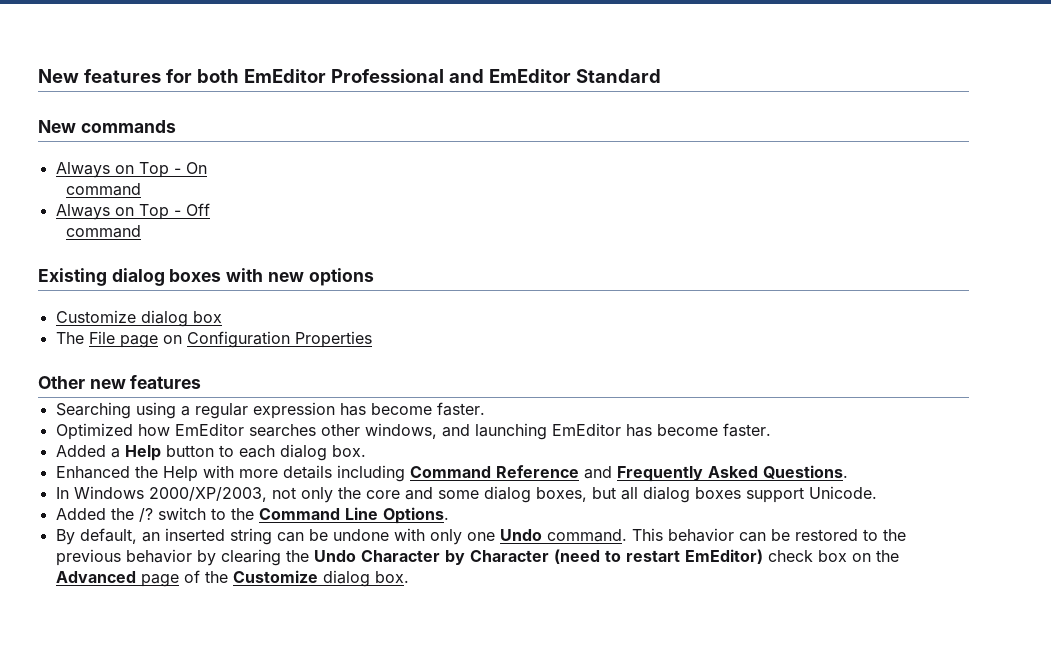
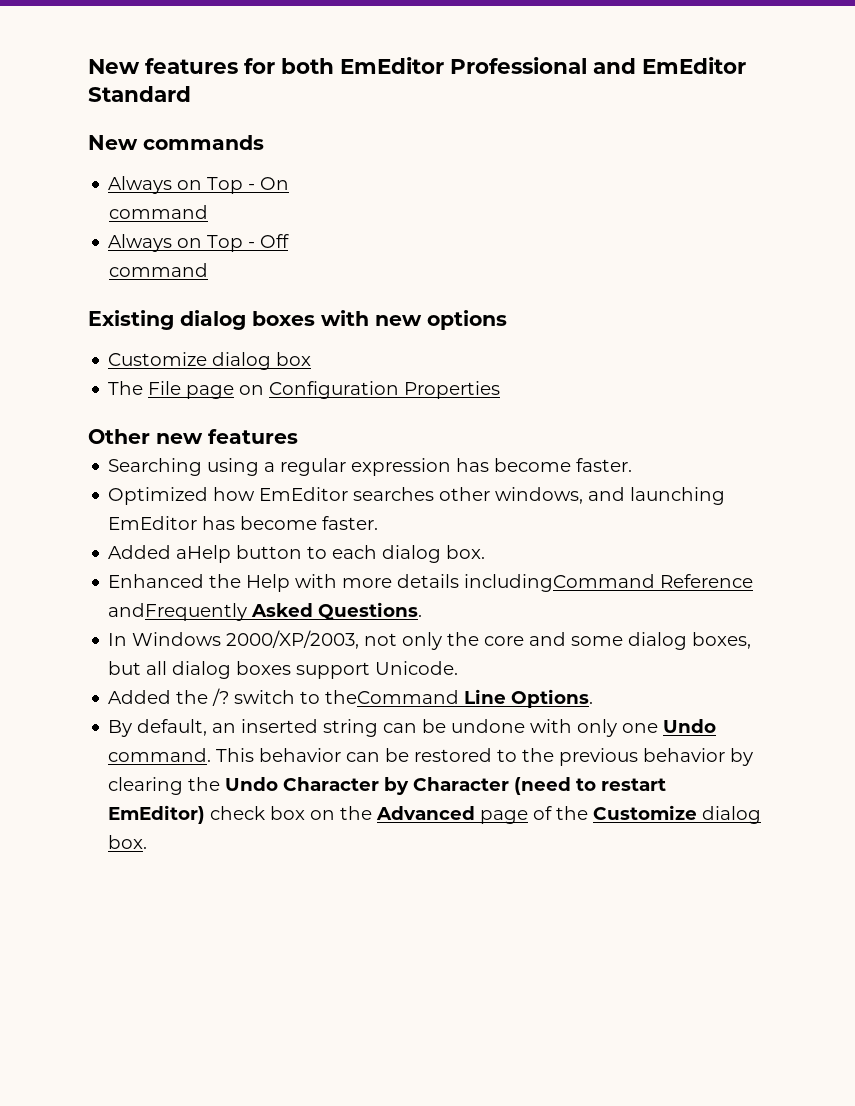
- Added a Help button to each dialog box.
+ Added aHelp button to each dialog box.
- Enhanced the Help with more details including Command Reference and Frequently Asked Questions.
+ Enhanced the Help with more details includingCommand Reference andFrequently Asked Questions.
- Added the /? switch to the Command Line Options.
+ Added the /? switch to theCommand Line Options.

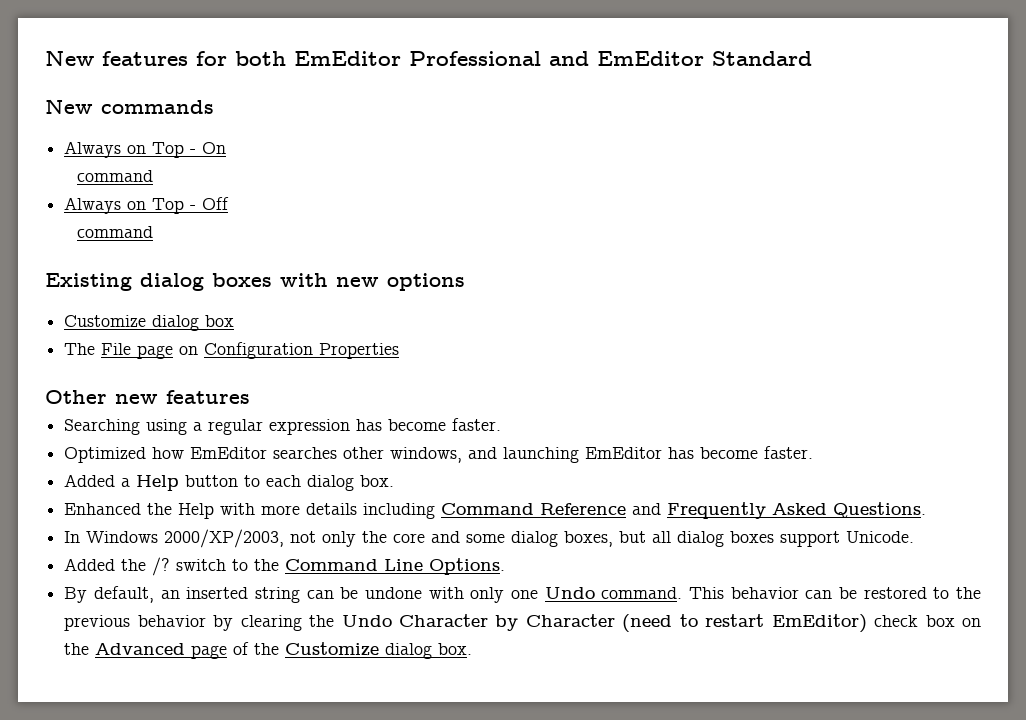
- Added aHelp button to each dialog box.
+ Added a Help button to each dialog box.
- Enhanced the Help with more details includingCommand Reference andFrequently Asked Questions.
+ Enhanced the Help with more details including Command Reference and Frequently Asked Questions.
- Added the /? switch to theCommand Line Options.
+ Added the /? switch to the Command Line Options.

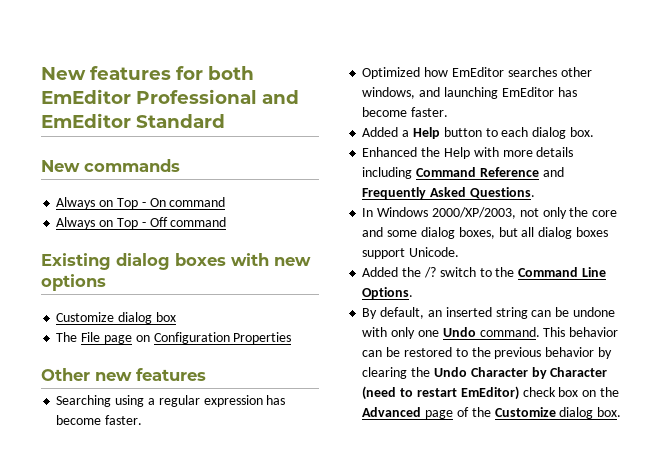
- Always on Top - On
- command
+ Always on Top - On command
- Always on Top - Off
- command
+ Always on Top - Off command

